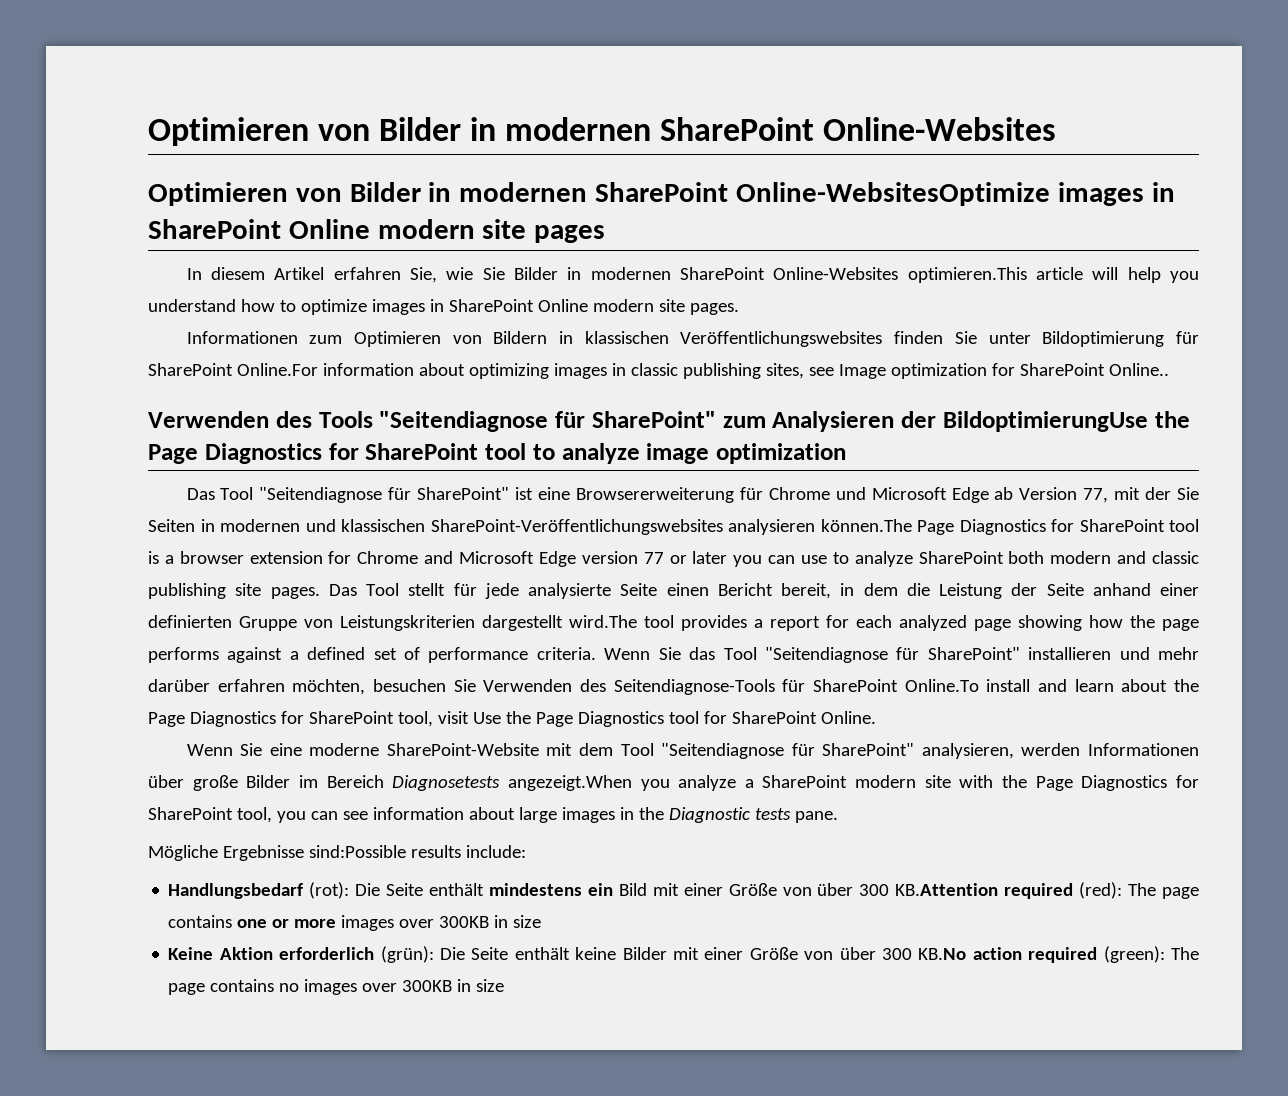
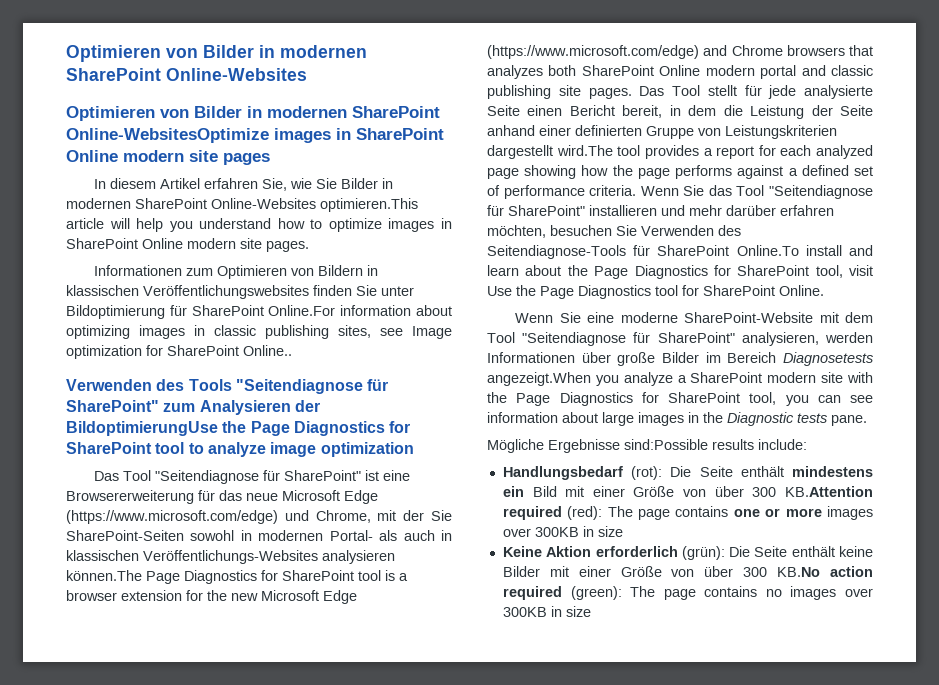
- Das Tool "Seitendiagnose für SharePoint" ist eine Browsererweiterung für Chrome und Microsoft Edge ab Version 77, mit der Sie Seiten in modernen und klassischen SharePoint-Veröffentlichungswebsites analysieren können.The Page Diagnostics for SharePoint tool is a browser extension for Chrome and Microsoft Edge version 77 or later you can use to analyze SharePoint both modern and classic publishing site pages.
+ Das Tool "Seitendiagnose für SharePoint" ist eine Browsererweiterung für das neue Microsoft Edge (https://www.microsoft.com/edge) und Chrome, mit der Sie SharePoint-Seiten sowohl in modernen Portal- als auch in klassischen Veröffentlichungs-Websites analysieren können.The Page Diagnostics for SharePoint tool is a browser extension for the new Microsoft Edge (https://www.microsoft.com/edge) and Chrome browsers that analyzes both SharePoint Online modern portal and classic publishing site pages.

